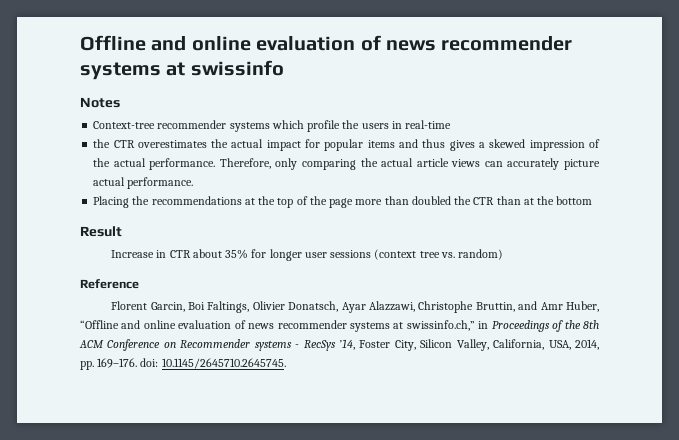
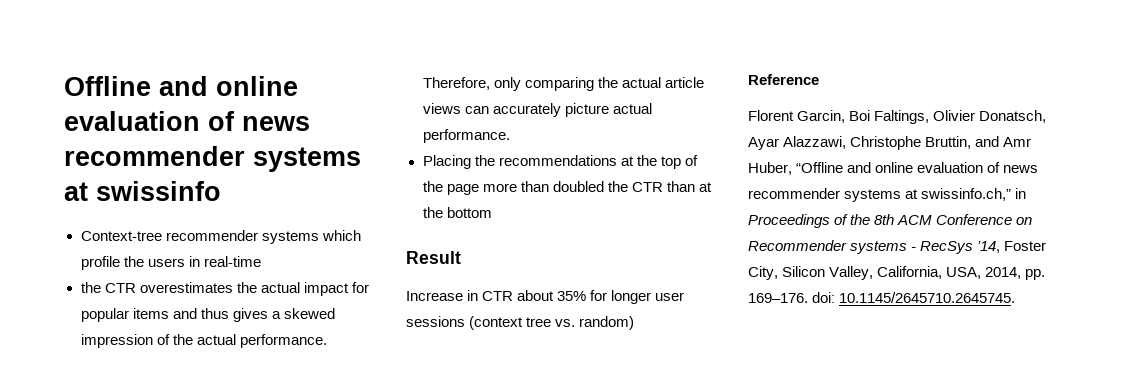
- Notes

